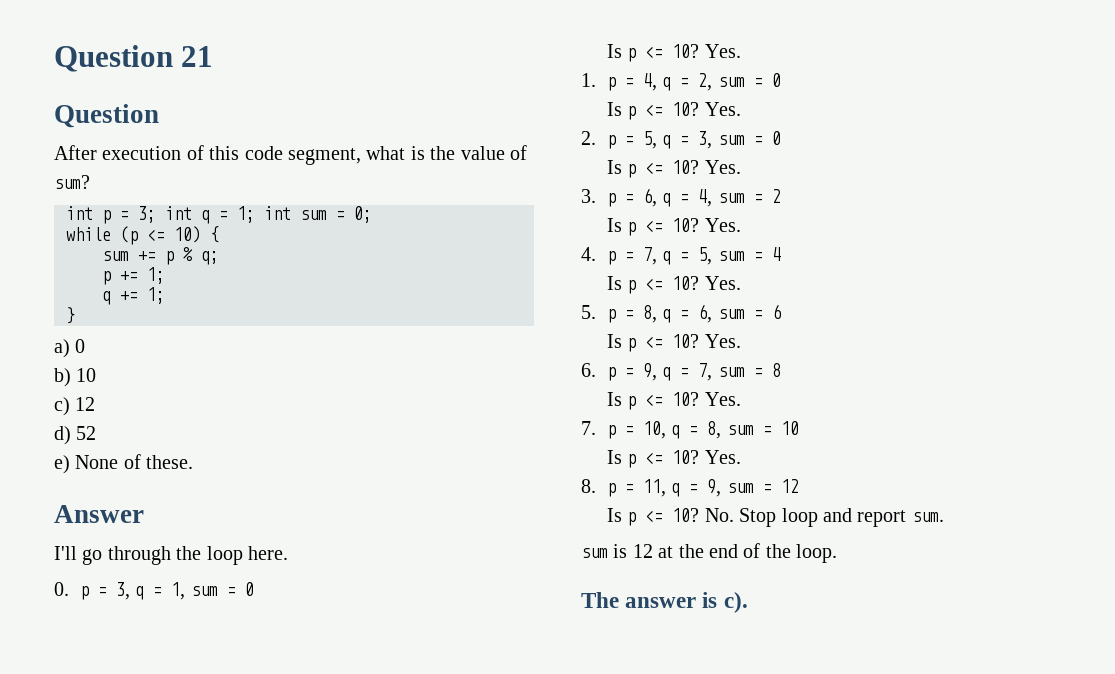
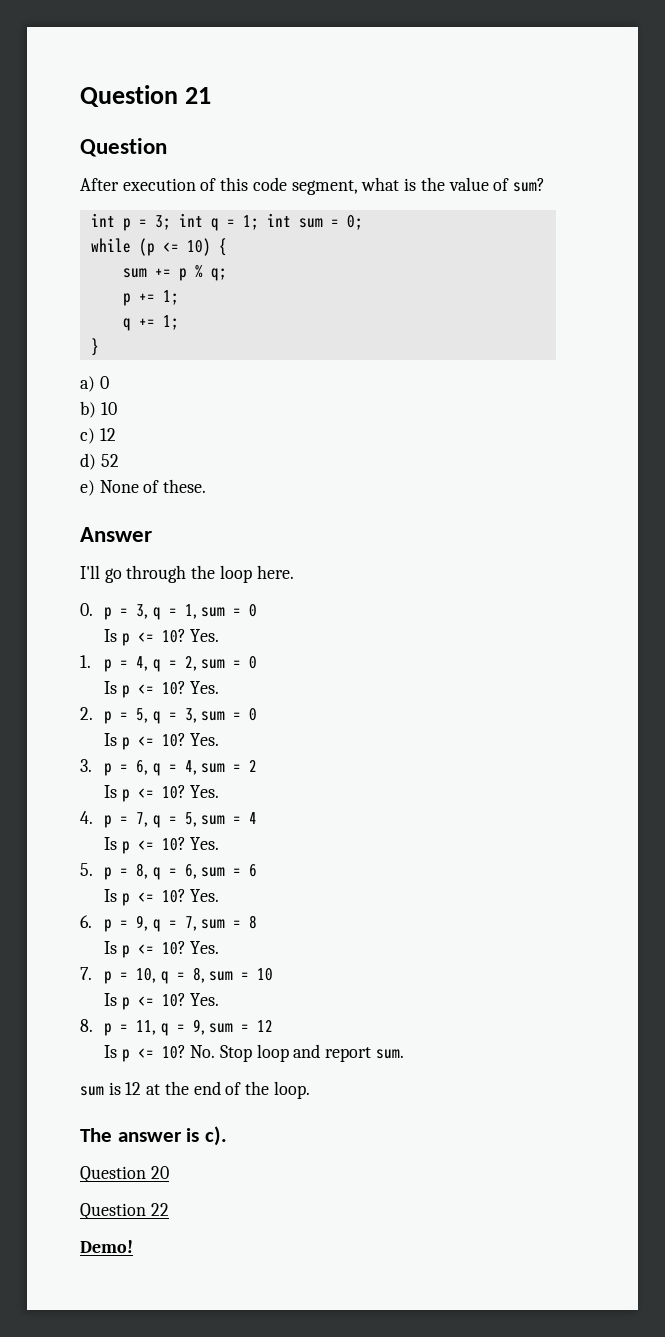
+ Question 20
+ Question 22
+ Demo!

